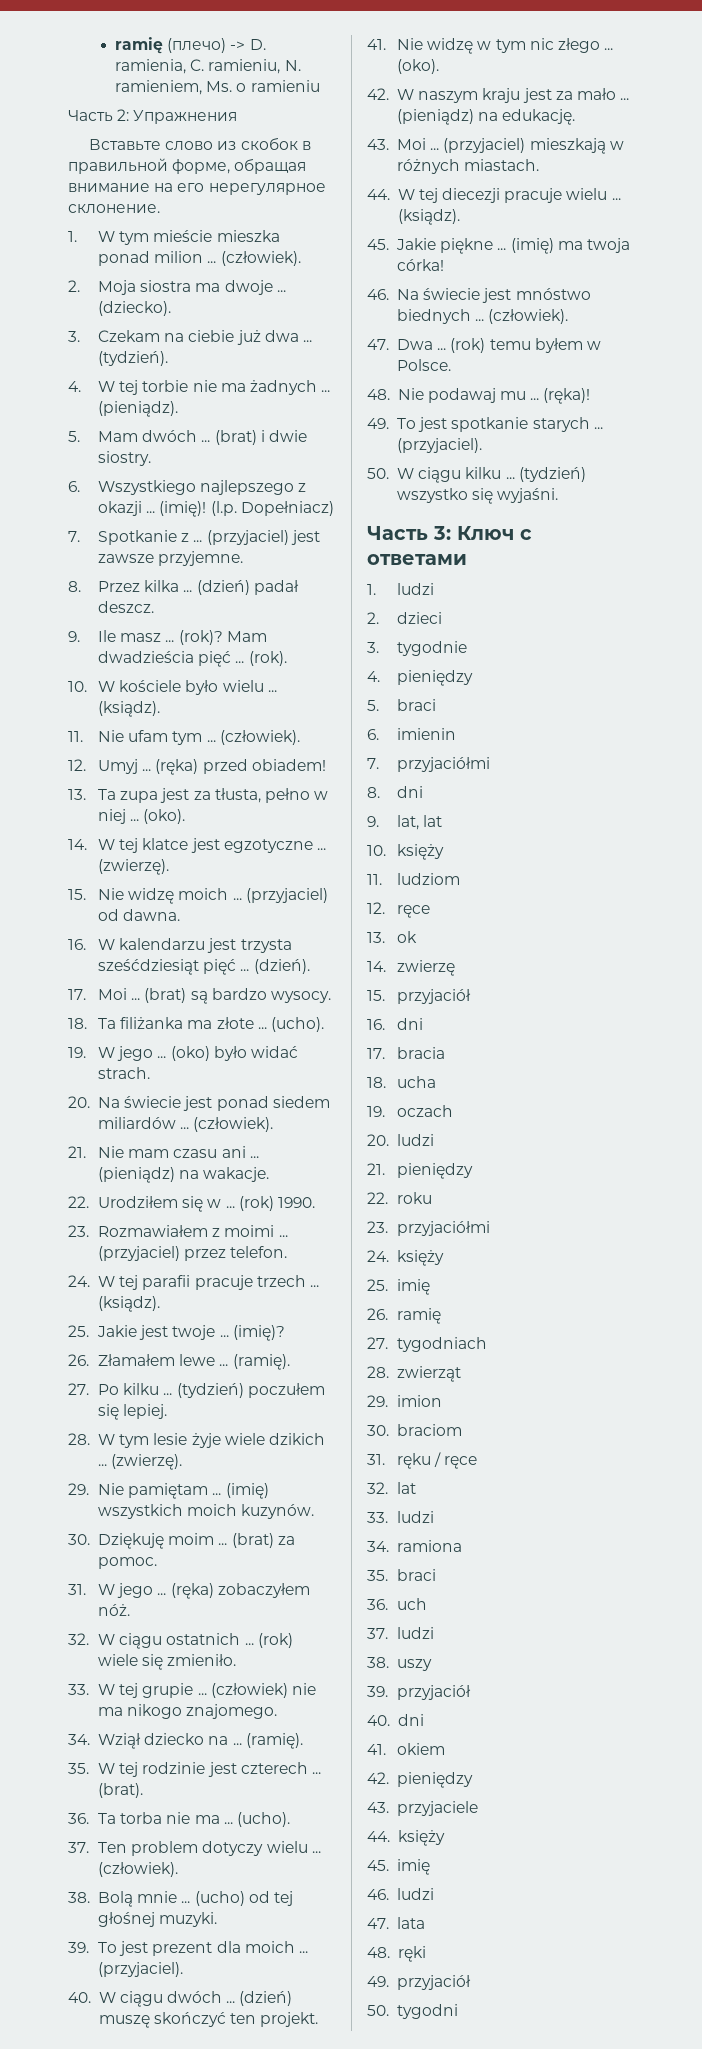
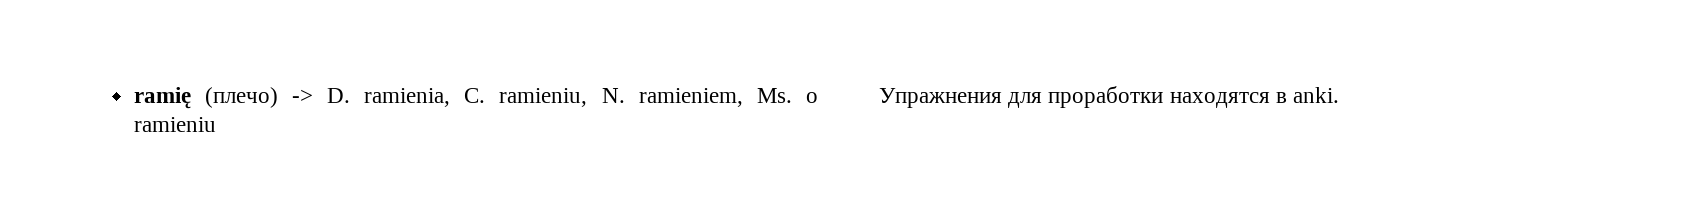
- Часть 2: Упражнения
- Вставьте слово из скобок в правильной форме, обращая внимание на его нерегулярное склонение.
- 1. W tym mieście mieszka ponad milion ... (człowiek).
- 2. Moja siostra ma dwoje ... (dziecko).
- 3. Czekam na ciebie już dwa ... (tydzień).
- 4. W tej torbie nie ma żadnych ... (pieniądz).
- 5. Mam dwóch ... (brat) i dwie siostry.
- 6. Wszystkiego najlepszego z okazji ... (imię)! (l.p. Dopełniacz)
- 7. Spotkanie z ... (przyjaciel) jest zawsze przyjemne.
- 8. Przez kilka ... (dzień) padał deszcz.
- 9. Ile masz ... (rok)? Mam dwadzieścia pięć ... (rok).
- 10. W kościele było wielu ... (ksiądz).
- 11. Nie ufam tym ... (człowiek).
- 12. Umyj ... (ręka) przed obiadem!
- 13. Ta zupa jest za tłusta, pełno w niej ... (oko).
- 14. W tej klatce jest egzotyczne ... (zwierzę).
- 15. Nie widzę moich ... (przyjaciel) od dawna.
- 16. W kalendarzu jest trzysta sześćdziesiąt pięć ... (dzień).
- 17. Moi ... (brat) są bardzo wysocy.
- 18. Ta filiżanka ma złote ... (ucho).
- 19. W jego ... (oko) było widać strach.
- 20. Na świecie jest ponad siedem miliardów ... (człowiek).
- 21. Nie mam czasu ani ... (pieniądz) na wakacje.
- 22. Urodziłem się w ... (rok) 1990.
- 23. Rozmawiałem z moimi ... (przyjaciel) przez telefon.
- 24. W tej parafii pracuje trzech ... (ksiądz).
- 25. Jakie jest twoje ... (imię)?
- 26. Złamałem lewe ... (ramię).
- 27. Po kilku ... (tydzień) poczułem się lepiej.
- 28. W tym lesie żyje wiele dzikich ... (zwierzę).
- 29. Nie pamiętam ... (imię) wszystkich moich kuzynów.
- 30. Dziękuję moim ... (brat) za pomoc.
- 31. W jego ... (ręka) zobaczyłem nóż.
- 32. W ciągu ostatnich ... (rok) wiele się zmieniło.
- 33. W tej grupie ... (człowiek) nie ma nikogo znajomego.
- 34. Wziął dziecko na ... (ramię).
- 35. W tej rodzinie jest czterech ... (brat).
- 36. Ta torba nie ma ... (ucho).
- 37. Ten problem dotyczy wielu ... (człowiek).
- 38. Bolą mnie ... (ucho) od tej głośnej muzyki.
- 39. To jest prezent dla moich ... (przyjaciel).
- 40. W ciągu dwóch ... (dzień) muszę skończyć ten projekt.
- 41. Nie widzę w tym nic złego ... (oko).
- 42. W naszym kraju jest za mało ... (pieniądz) na edukację.
- 43. Moi ... (przyjaciel) mieszkają w różnych miastach.
- 44. W tej diecezji pracuje wielu ... (ksiądz).
- 45. Jakie piękne ... (imię) ma twoja córka!
- 46. Na świecie jest mnóstwo biednych ... (człowiek).
- 47. Dwa ... (rok) temu byłem w Polsce.
- 48. Nie podawaj mu ... (ręka)!
- 49. To jest spotkanie starych ... (przyjaciel).
- 50. W ciągu kilku ... (tydzień) wszystko się wyjaśni.
- Часть 3: Ключ с ответами
- 1. ludzi
- 2. dzieci
- 3. tygodnie
- 4. pieniędzy
- 5. braci
- 6. imienin
- 7. przyjaciółmi
- 8. dni
- 9. lat, lat
- 10. księży
- 11. ludziom
- 12. ręce
- 13. ok
- 14. zwierzę
- 15. przyjaciół
- 16. dni
- 17. bracia
- 18. ucha
- 19. oczach
- 20. ludzi
- 21. pieniędzy
- 22. roku
- 23. przyjaciółmi
- 24. księży
- 25. imię
- 26. ramię
- 27. tygodniach
- 28. zwierząt
- 29. imion
- 30. braciom
- 31. ręku / ręce
- 32. lat
- 33. ludzi
- 34. ramiona
- 35. braci
- 36. uch
- 37. ludzi
- 38. uszy
- 39. przyjaciół
- 40. dni
- 41. okiem
- 42. pieniędzy
- 43. przyjaciele
- 44. księży
- 45. imię
- 46. ludzi
- 47. lata
- 48. ręki
- 49. przyjaciół
- 50. tygodni
+ Упражнения для проработки находятся в anki.

